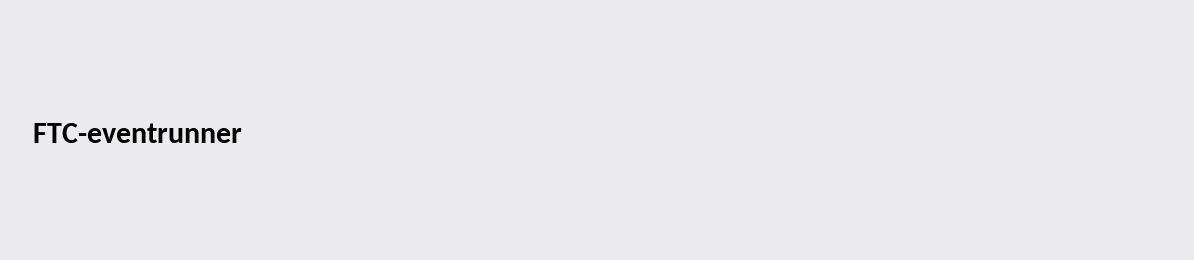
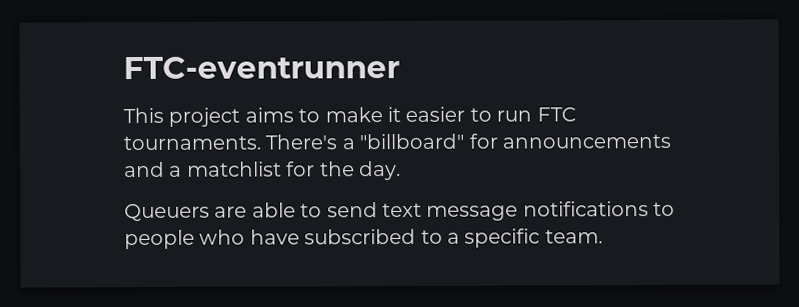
+ This project aims to make it easier to run FTC tournaments. There's a "billboard" for announcements and a matchlist for the day.
+ Queuers are able to send text message notifications to people who have subscribed to a specific team.

